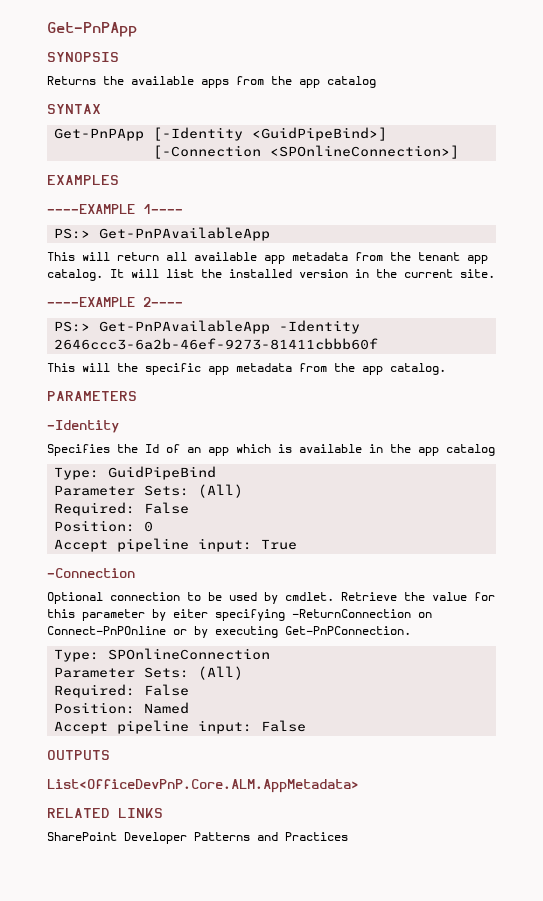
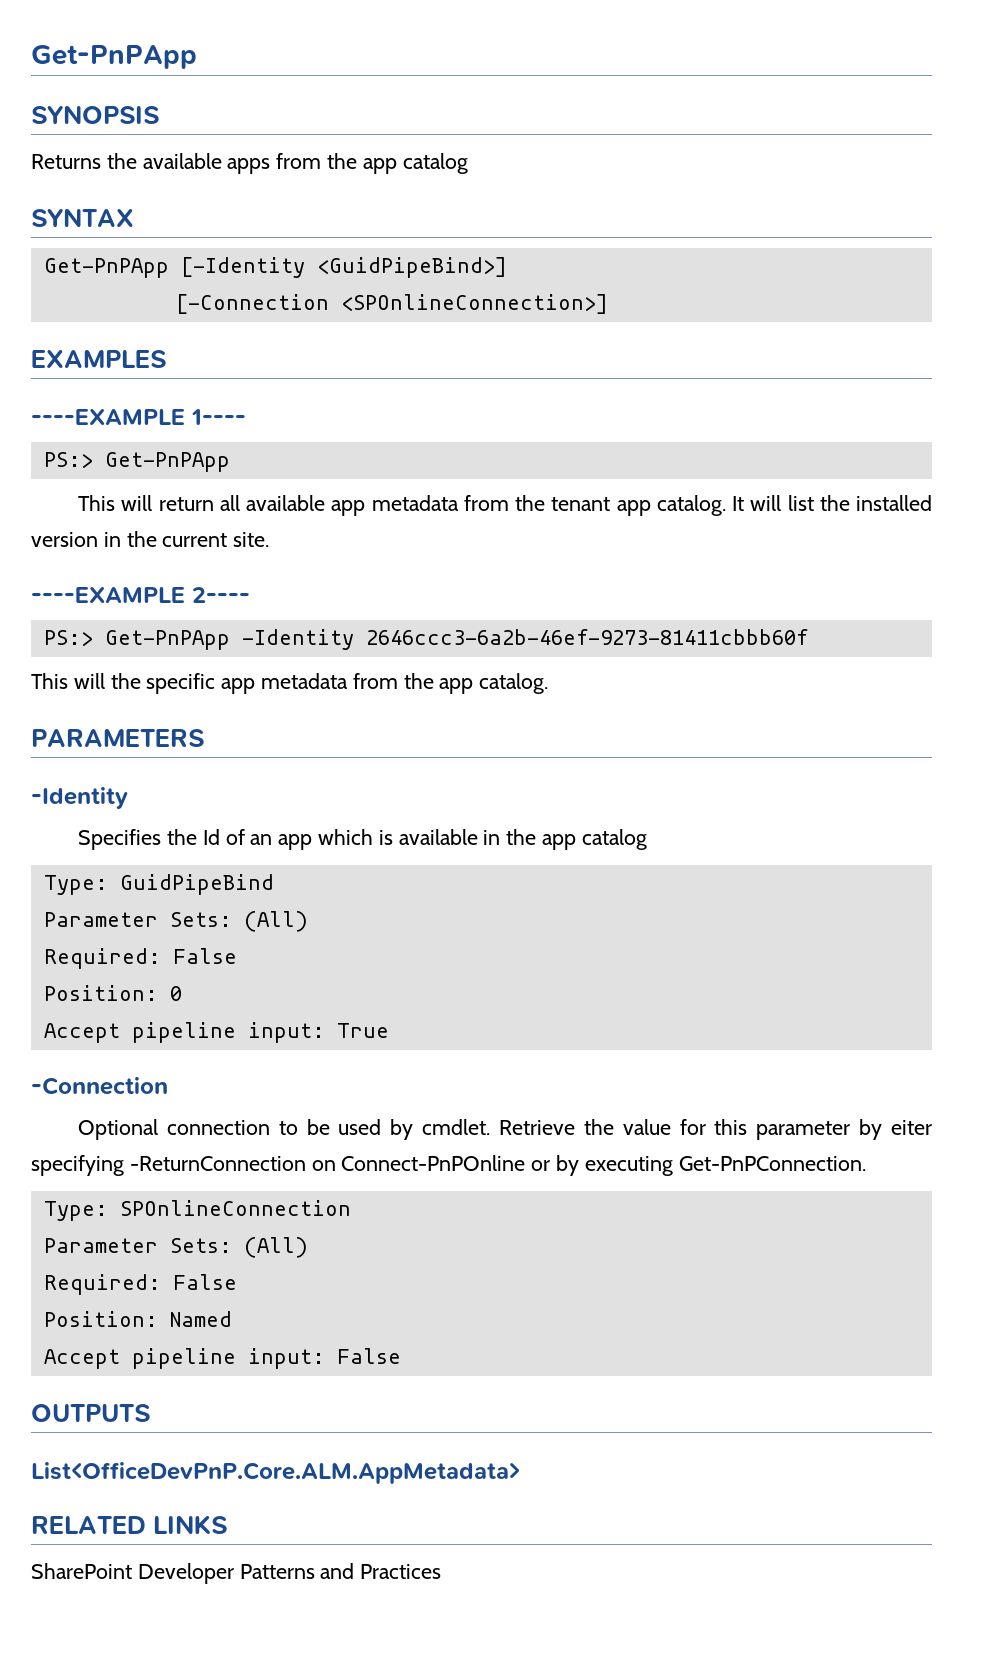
  ----EXAMPLE 1----
- PS:> Get-PnPAvailableApp
+ PS:> Get-PnPApp
- PS:> Get-PnPAvailableApp -Identity 2646ccc3-6a2b-46ef-9273-81411cbbb60f
+ PS:> Get-PnPApp -Identity 2646ccc3-6a2b-46ef-9273-81411cbbb60f

